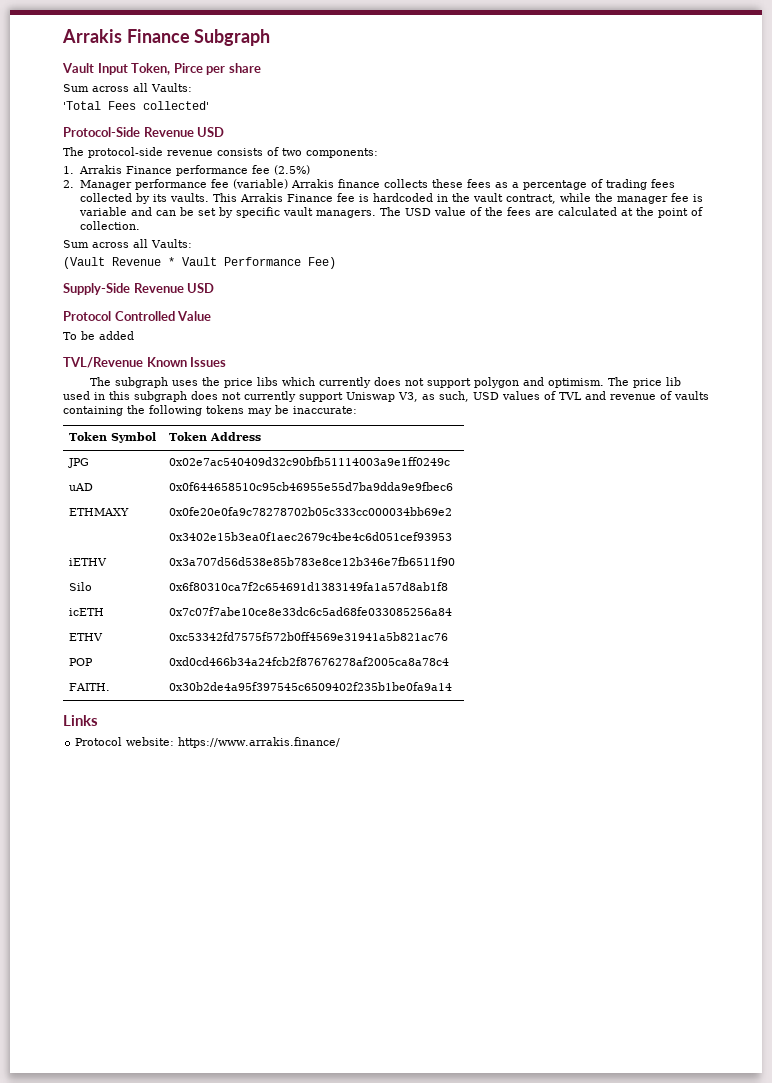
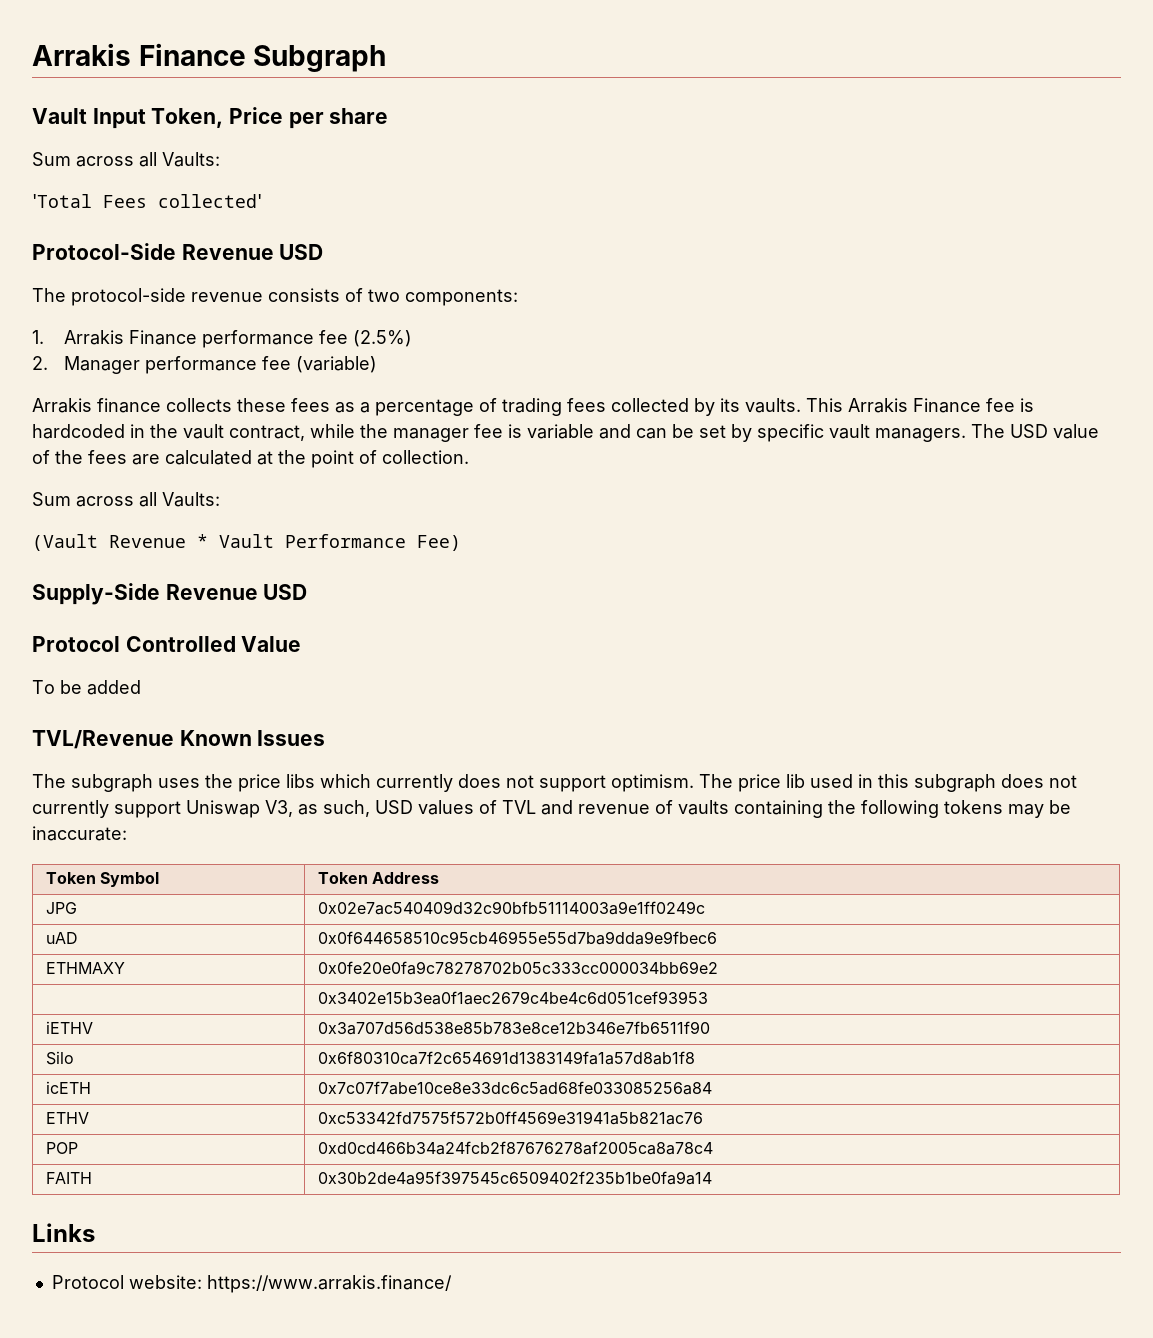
- Vault Input Token, Pirce per share
+ Vault Input Token, Price per share
- 2. Manager performance fee (variable) Arrakis finance collects these fees as a percentage of trading fees collected by its vaults.
+ 2. Manager performance fee (variable)
+ Arrakis finance collects these fees as a percentage of trading fees collected by its vaults.
- The subgraph uses the price libs which currently does not support polygon and optimism.
+ The subgraph uses the price libs which currently does not support optimism.
- FAITH. | 0x30b2de4a95f397545c6509402f235b1be0fa9a14
+ FAITH | 0x30b2de4a95f397545c6509402f235b1be0fa9a14

